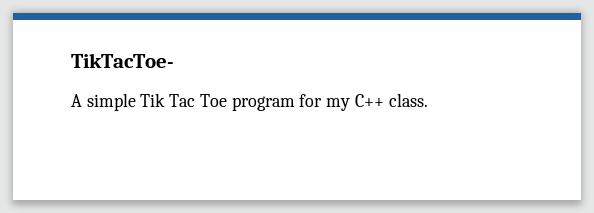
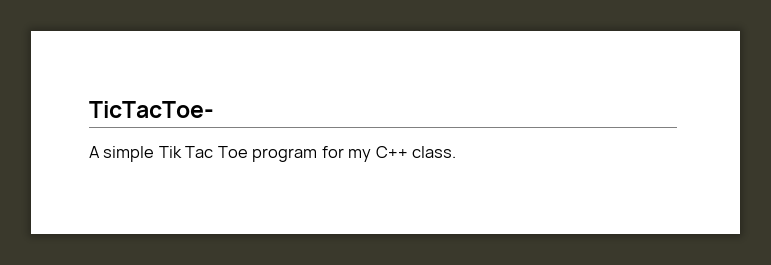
- TikTacToe-
+ TicTacToe-

